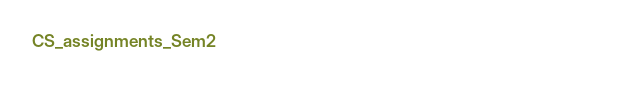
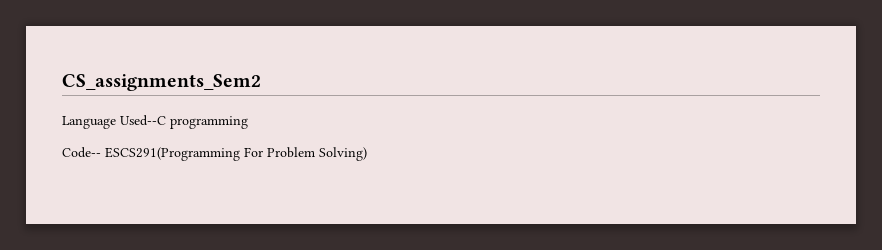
+ Language Used--C programming
+ Code-- ESCS291(Programming For Problem Solving)

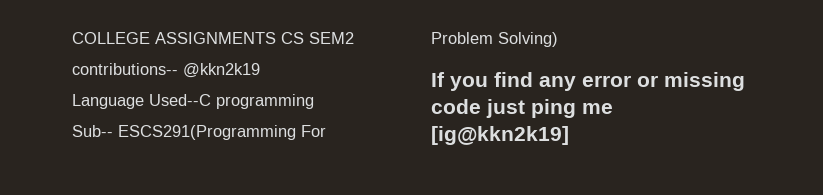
- CS_assignments_Sem2
+ COLLEGE ASSIGNMENTS CS SEM2
+ contributions-- @kkn2k19
- Code-- ESCS291(Programming For Problem Solving)
+ Sub-- ESCS291(Programming For Problem Solving)
+ If you find any error or missing code just ping me [ig@kkn2k19]

